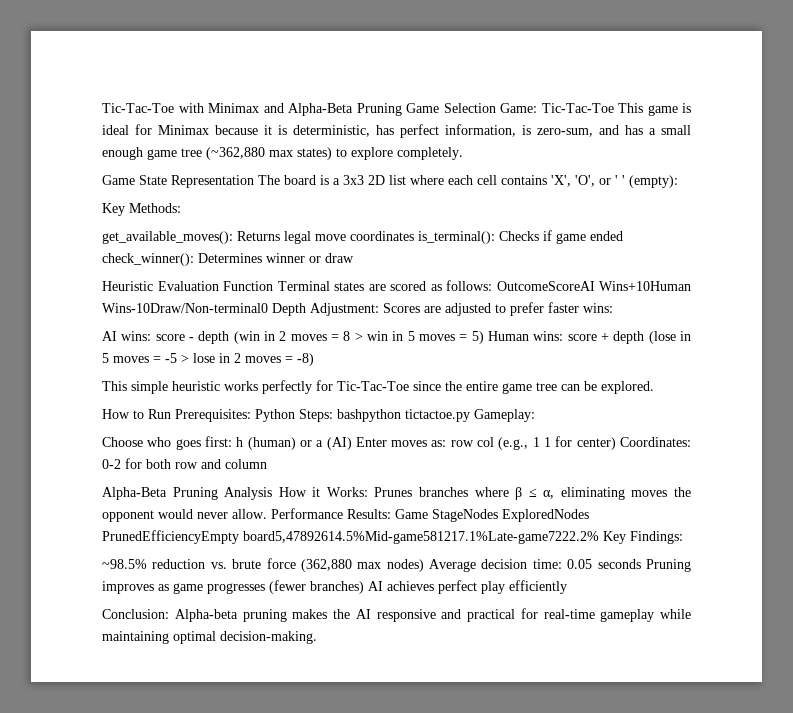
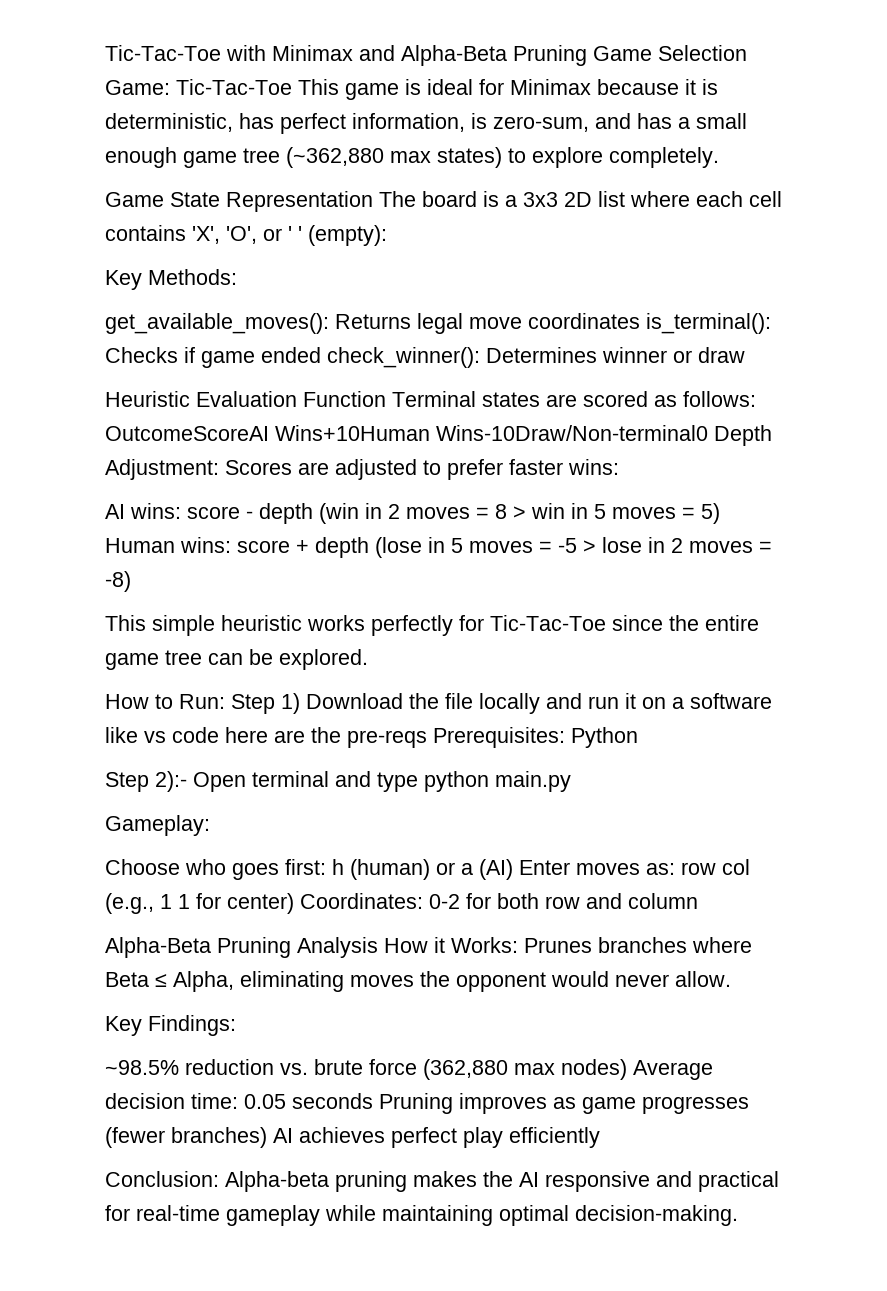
- How to Run Prerequisites: Python Steps: bashpython tictactoe.py Gameplay:
+ How to Run: Step 1) Download the file locally and run it on a software like vs code here are the pre-reqs Prerequisites: Python
+ Step 2):- Open terminal and type python main.py
+ Gameplay:
- Alpha-Beta Pruning Analysis How it Works: Prunes branches where β ≤ α, eliminating moves the opponent would never allow. Performance Results: Game StageNodes ExploredNodes PrunedEfficiencyEmpty board5,47892614.5%Mid-game581217.1%Late-game7222.2% Key Findings:
+ Alpha-Beta Pruning Analysis How it Works: Prunes branches where Beta ≤ Alpha, eliminating moves the opponent would never allow.
+ Key Findings:

